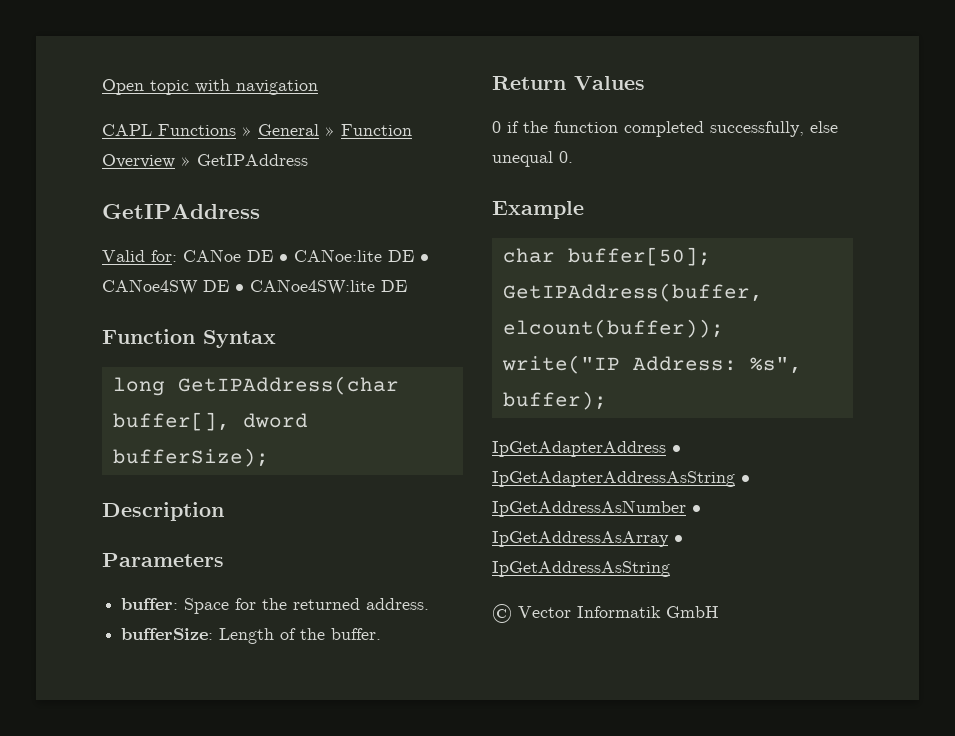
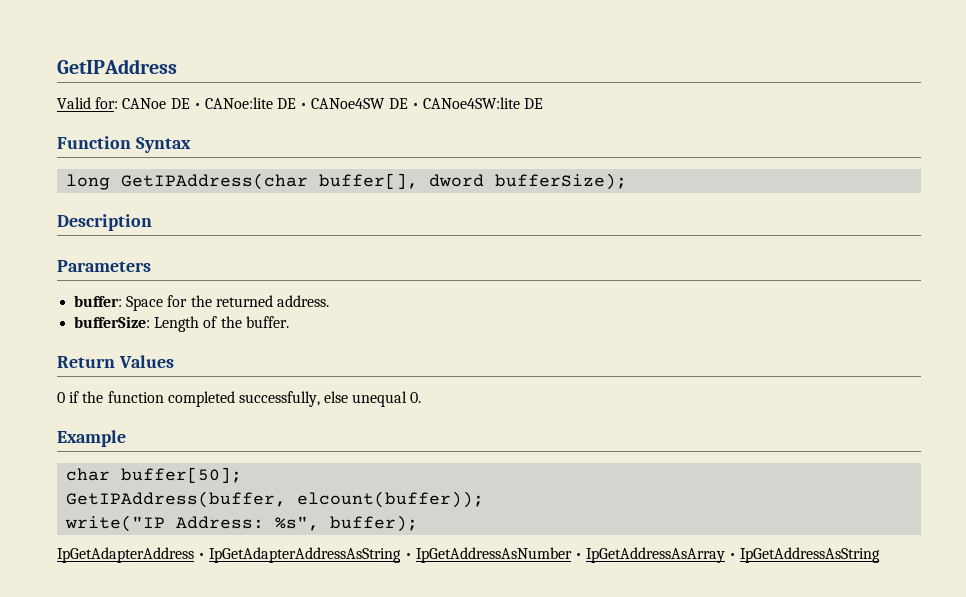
- Open topic with navigation
- CAPL Functions » General » Function Overview » GetIPAddress
- © Vector Informatik GmbH

